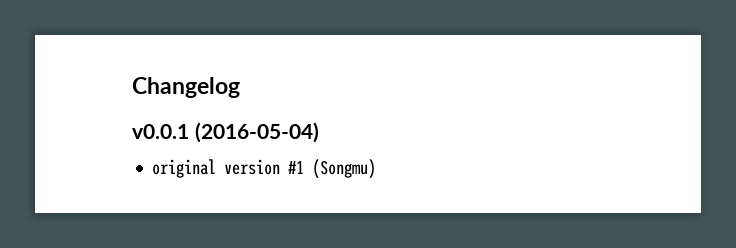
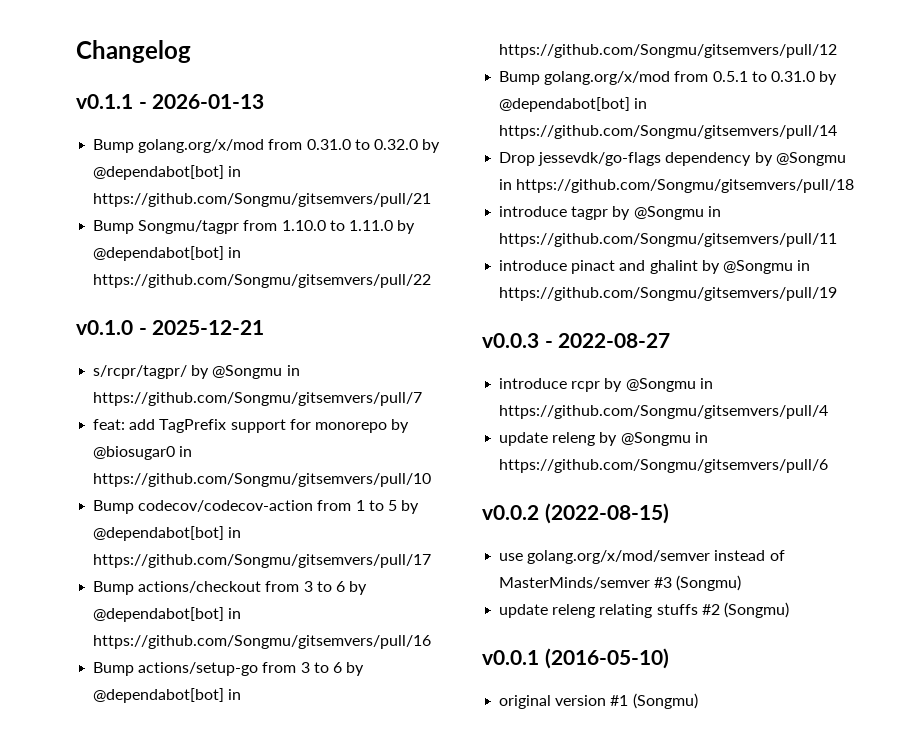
+ v0.1.1 - 2026-01-13
+ Bump golang.org/x/mod from 0.31.0 to 0.32.0 by @dependabot[bot] in https://github.com/Songmu/gitsemvers/pull/21
+ Bump Songmu/tagpr from 1.10.0 to 1.11.0 by @dependabot[bot] in https://github.com/Songmu/gitsemvers/pull/22
+ v0.1.0 - 2025-12-21
+ s/rcpr/tagpr/ by @Songmu in https://github.com/Songmu/gitsemvers/pull/7
+ feat: add TagPrefix support for monorepo by @biosugar0 in https://github.com/Songmu/gitsemvers/pull/10
+ Bump codecov/codecov-action from 1 to 5 by @dependabot[bot] in https://github.com/Songmu/gitsemvers/pull/17
+ Bump actions/checkout from 3 to 6 by @dependabot[bot] in https://github.com/Songmu/gitsemvers/pull/16
+ Bump actions/setup-go from 3 to 6 by @dependabot[bot] in https://github.com/Songmu/gitsemvers/pull/12
+ Bump golang.org/x/mod from 0.5.1 to 0.31.0 by @dependabot[bot] in https://github.com/Songmu/gitsemvers/pull/14
+ Drop jessevdk/go-flags dependency by @Songmu in https://github.com/Songmu/gitsemvers/pull/18
+ introduce tagpr by @Songmu in https://github.com/Songmu/gitsemvers/pull/11
+ introduce pinact and ghalint by @Songmu in https://github.com/Songmu/gitsemvers/pull/19
+ v0.0.3 - 2022-08-27
+ introduce rcpr by @Songmu in https://github.com/Songmu/gitsemvers/pull/4
+ update releng by @Songmu in https://github.com/Songmu/gitsemvers/pull/6
+ v0.0.2 (2022-08-15)
+ use golang.org/x/mod/semver instead of MasterMinds/semver #3 (Songmu)
+ update releng relating stuffs #2 (Songmu)
- v0.0.1 (2016-05-04)
+ v0.0.1 (2016-05-10)

